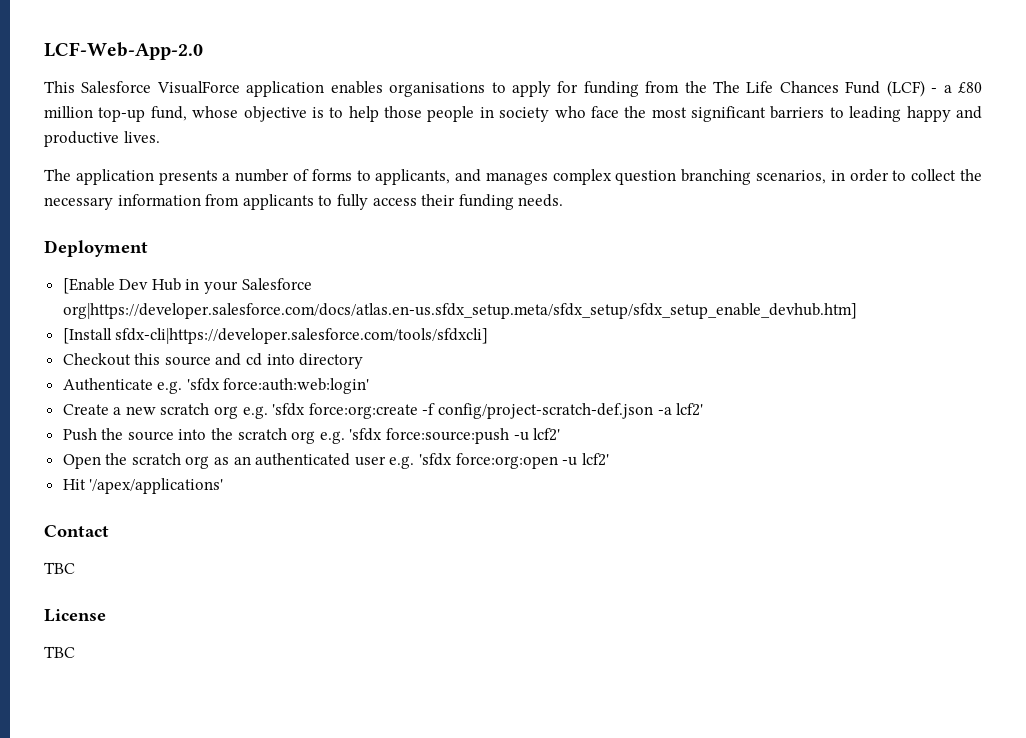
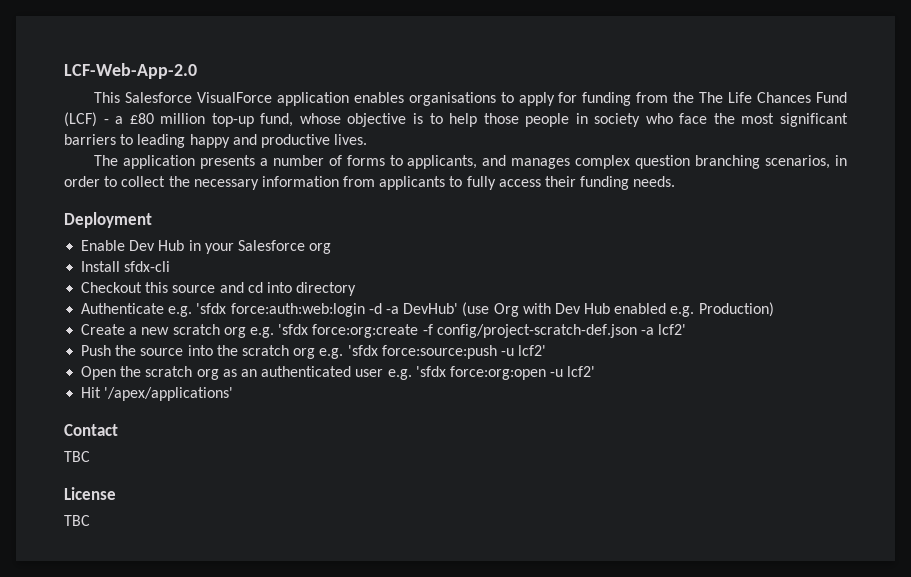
- [Enable Dev Hub in your Salesforce org|https://developer.salesforce.com/docs/atlas.en-us.sfdx_setup.meta/sfdx_setup/sfdx_setup_enable_devhub.htm]
- [Install sfdx-cli|https://developer.salesforce.com/tools/sfdxcli]
+ Enable Dev Hub in your Salesforce org
+ Install sfdx-cli
- Authenticate e.g. 'sfdx force:auth:web:login'
+ Authenticate e.g. 'sfdx force:auth:web:login -d -a DevHub' (use Org with Dev Hub enabled e.g. Production)

